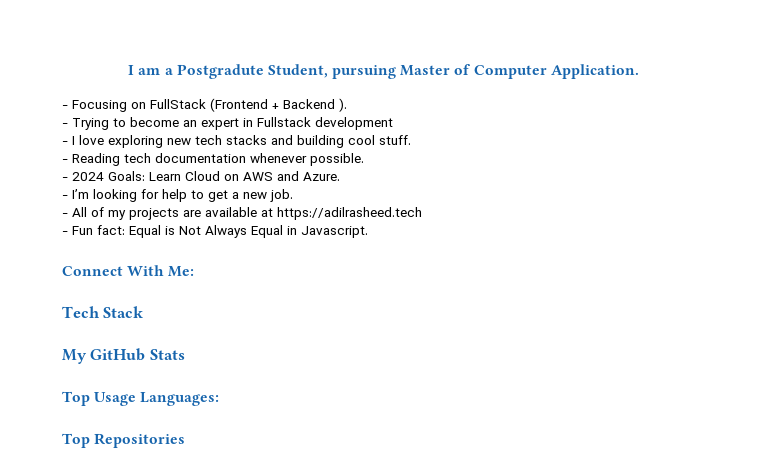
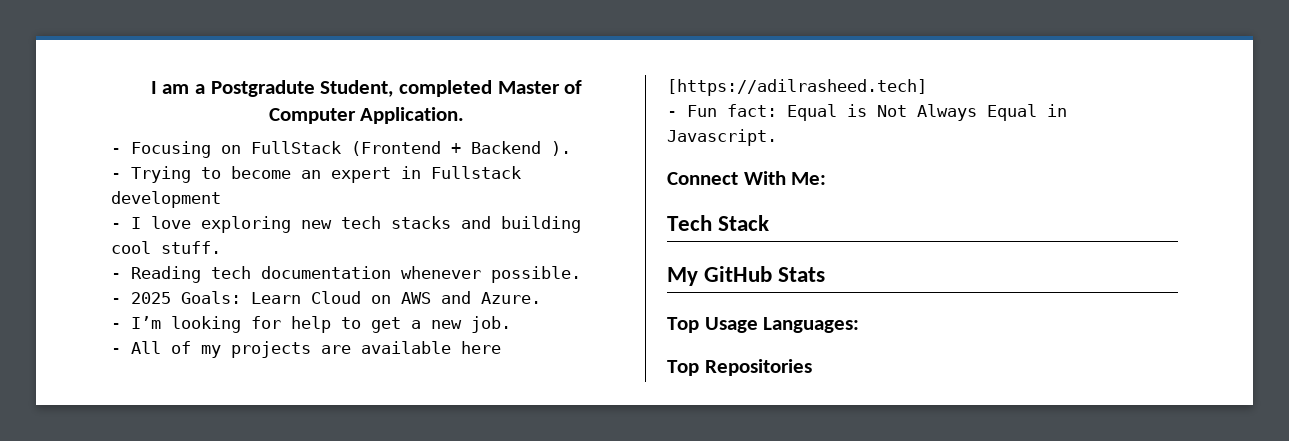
- I am a Postgradute Student, pursuing Master of Computer Application.
+ I am a Postgradute Student, completed Master of Computer Application.
- - 2024 Goals: Learn Cloud on AWS and Azure.
+ - 2025 Goals: Learn Cloud on AWS and Azure.
- - All of my projects are available at https://adilrasheed.tech
+ - All of my projects are available here [https://adilrasheed.tech]

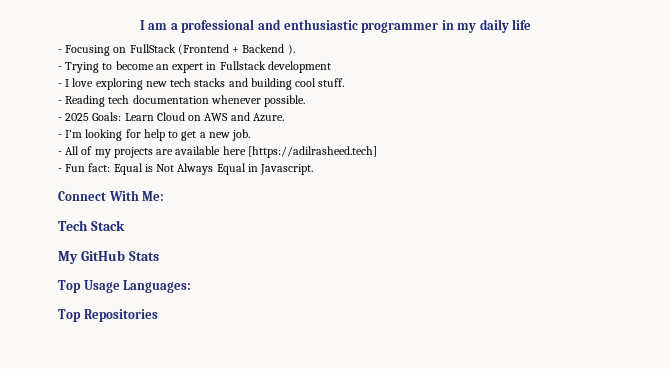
- I am a Postgradute Student, completed Master of Computer Application.
+ I am a professional and enthusiastic programmer in my daily life

